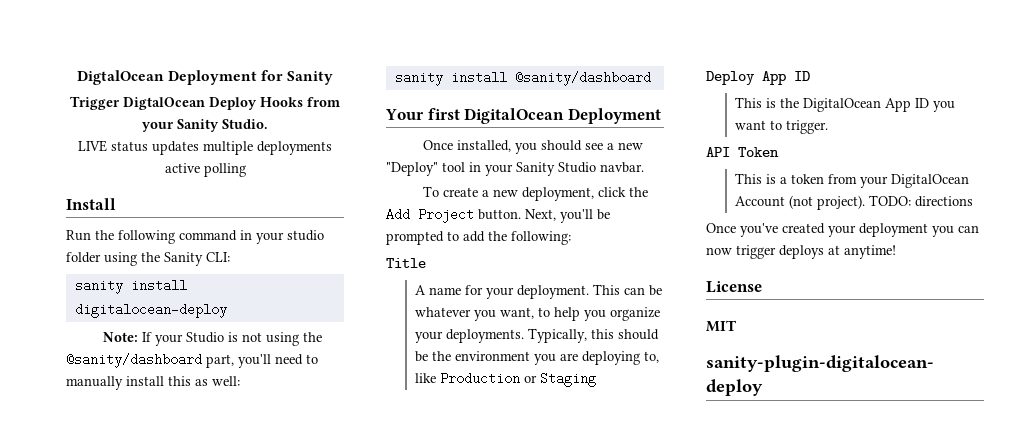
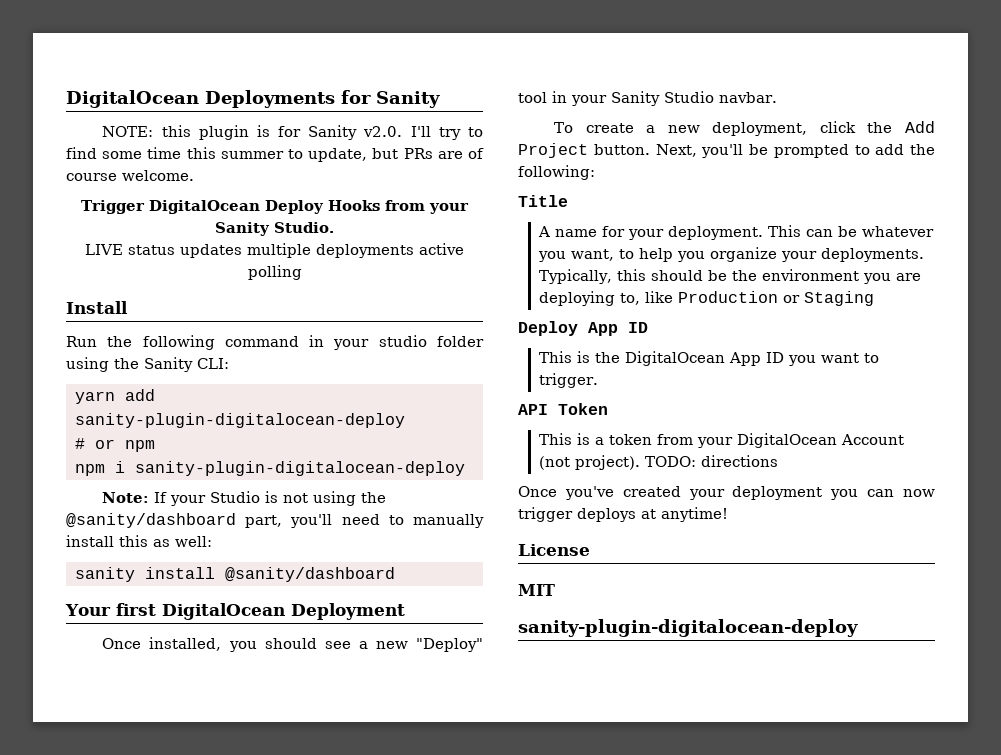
- DigtalOcean Deployment for Sanity
+ DigitalOcean Deployments for Sanity
+ NOTE: this plugin is for Sanity v2.0. I'll try to find some time this summer to update, but PRs are of course welcome.
- Trigger DigtalOcean Deploy Hooks from your Sanity Studio.
+ Trigger DigitalOcean Deploy Hooks from your Sanity Studio.
- sanity install digitalocean-deploy
+ yarn add sanity-plugin-digitalocean-deploy
+ # or npm
+ npm i sanity-plugin-digitalocean-deploy

